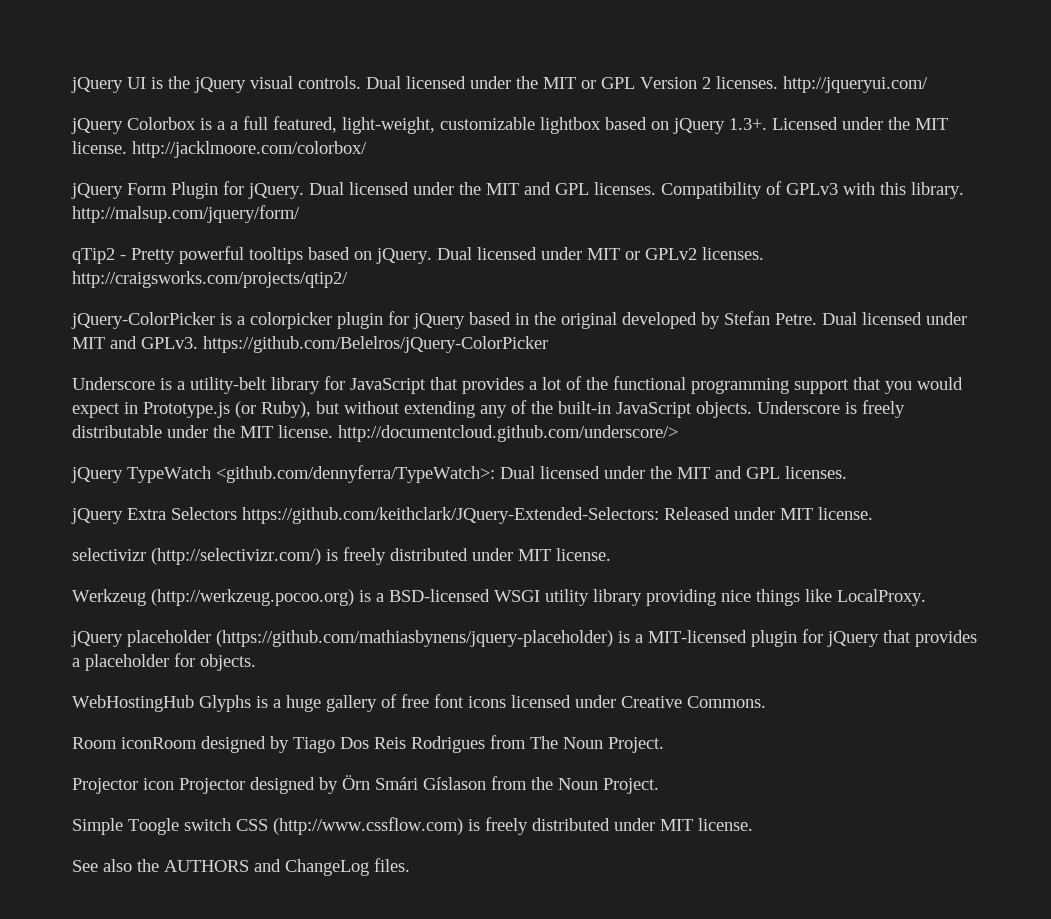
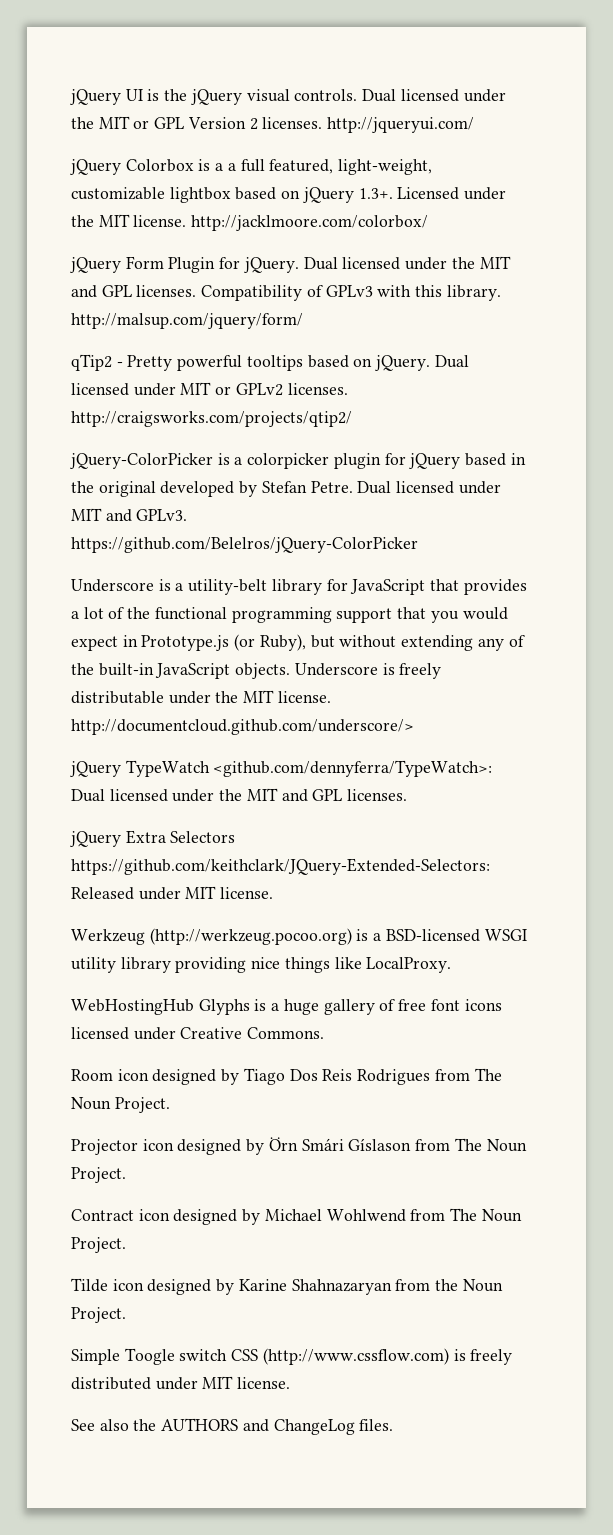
- selectivizr (http://selectivizr.com/) is freely distributed under MIT license.
- jQuery placeholder (https://github.com/mathiasbynens/jquery-placeholder) is a MIT-licensed plugin for jQuery that provides a placeholder for objects.
- Room iconRoom designed by Tiago Dos Reis Rodrigues from The Noun Project.
+ Room icon designed by Tiago Dos Reis Rodrigues from The Noun Project.
- Projector icon Projector designed by Örn Smári Gíslason from the Noun Project.
+ Projector icon designed by Örn Smári Gíslason from The Noun Project.
+ Contract icon designed by Michael Wohlwend from The Noun Project.
+ Tilde icon designed by Karine Shahnazaryan from the Noun Project.

